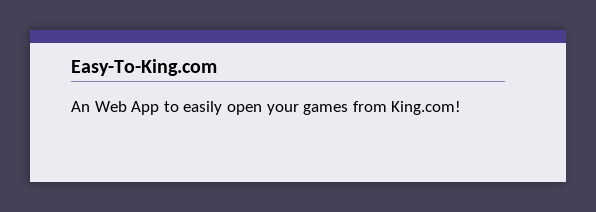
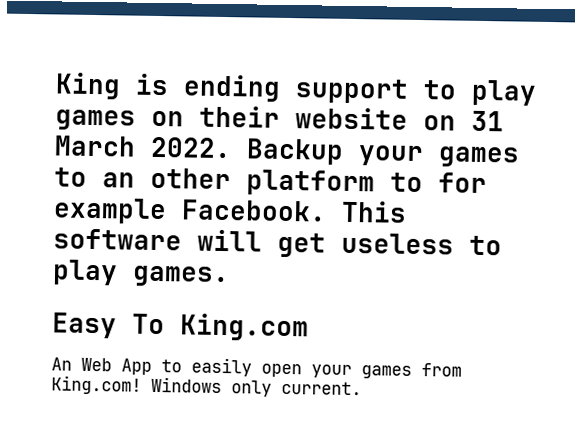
- Easy-To-King.com
+ King is ending support to play games on their website on 31 March 2022. Backup your games to an other platform to for example Facebook. This software will get useless to play games.
+ Easy To King.com
+ Windows only current.

